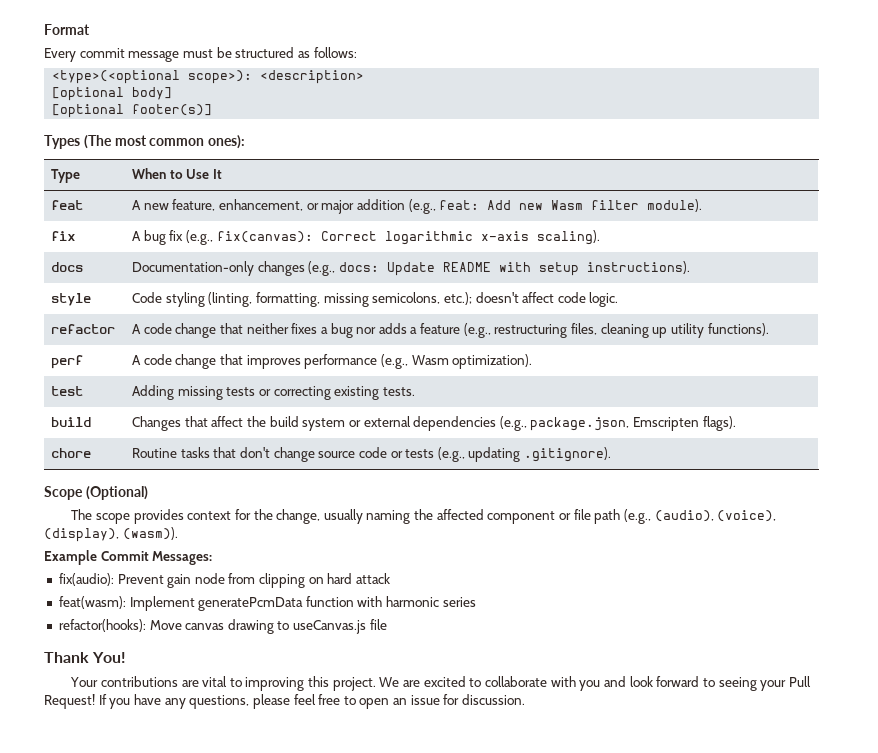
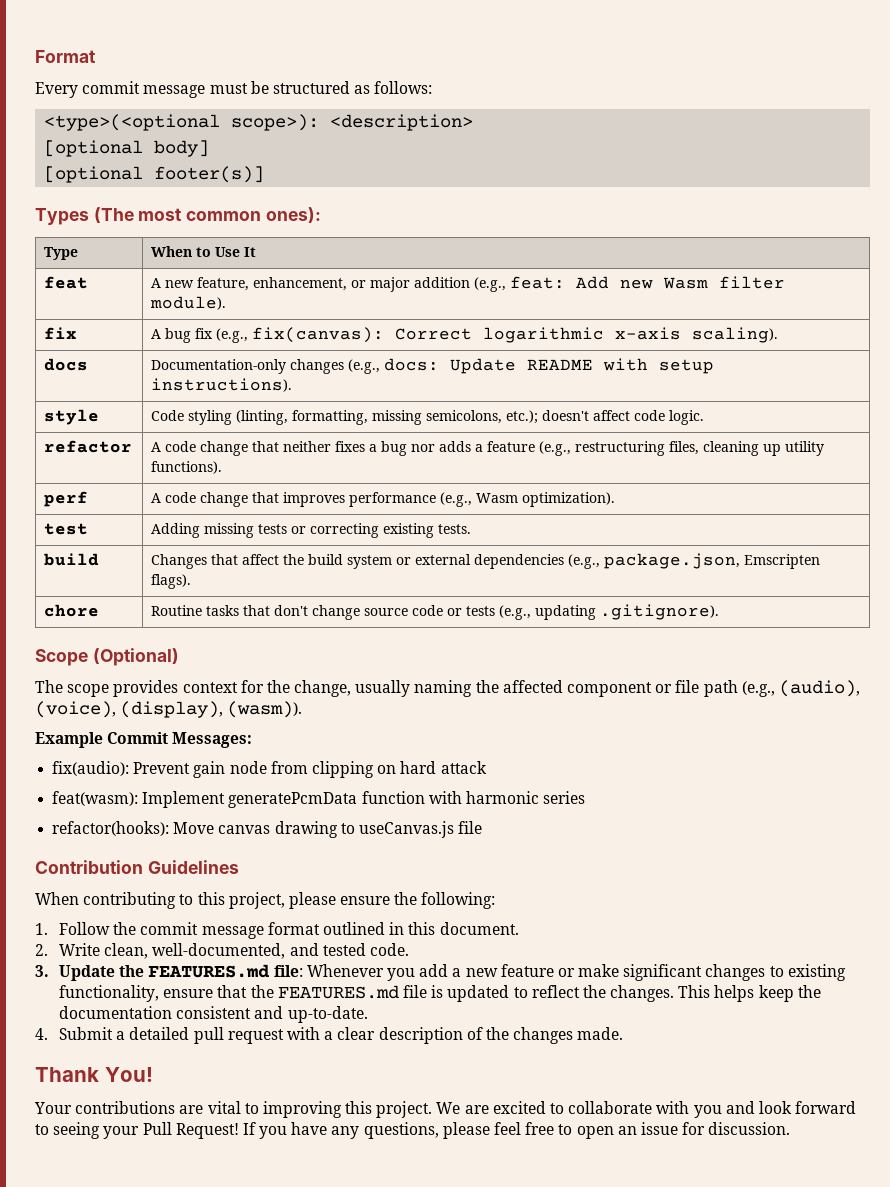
+ Contribution Guidelines
+ When contributing to this project, please ensure the following:
+ 1. Follow the commit message format outlined in this document.
+ 2. Write clean, well-documented, and tested code.
+ 3. Update the FEATURES.md file: Whenever you add a new feature or make significant changes to existing functionality, ensure that the FEATURES.md file is updated to reflect the changes. This helps keep the documentation consistent and up-to-date.
+ 4. Submit a detailed pull request with a clear description of the changes made.

